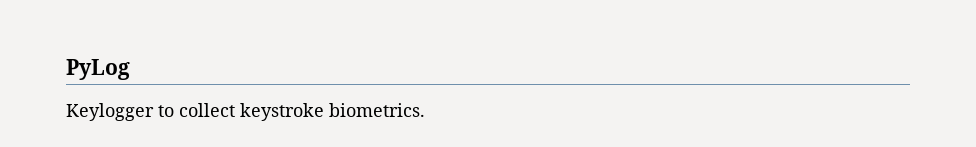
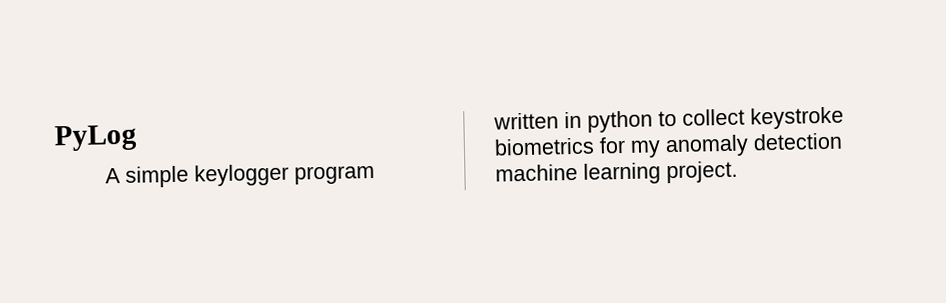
- Keylogger to collect keystroke biometrics.
+ A simple keylogger program written in python to collect keystroke biometrics for my anomaly detection machine learning project.

